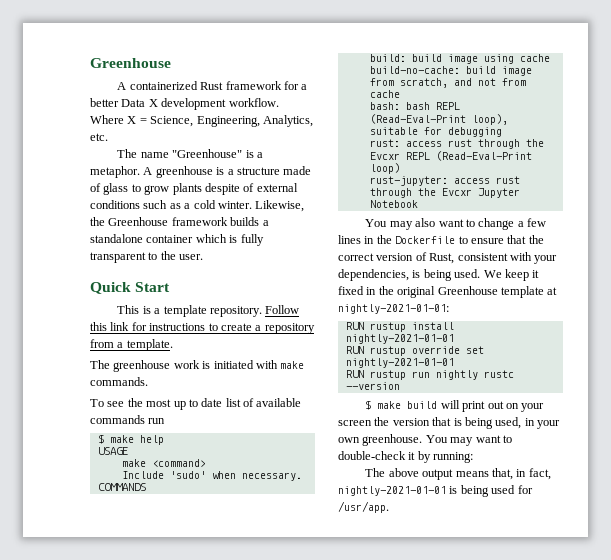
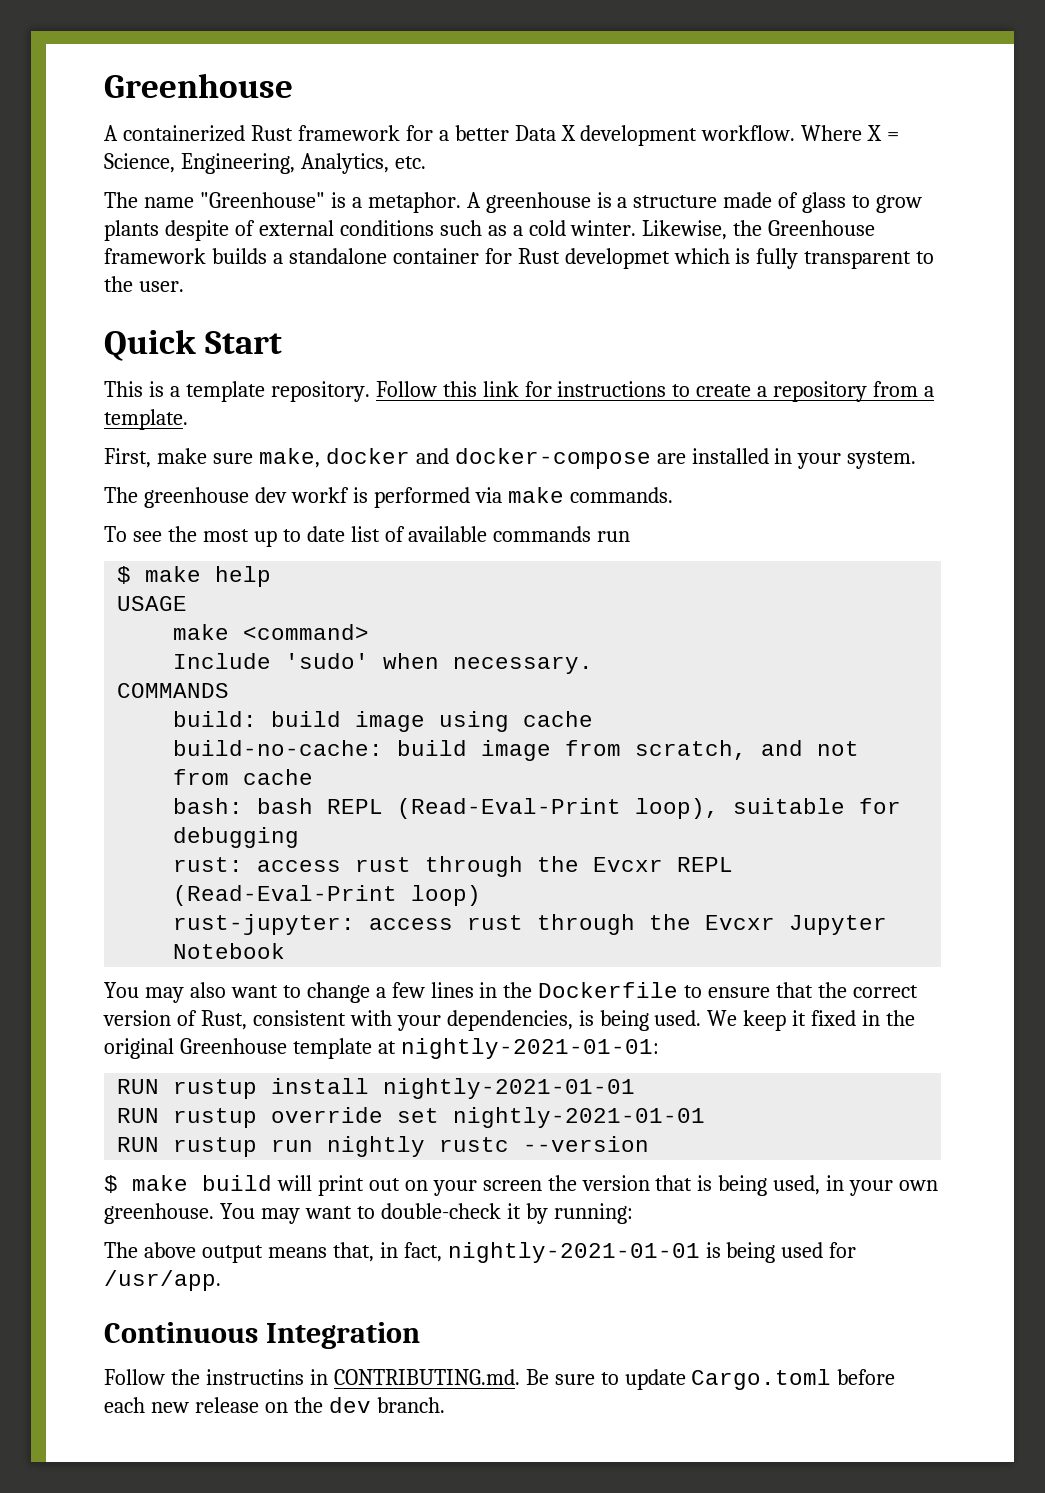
- Likewise, the Greenhouse framework builds a standalone container which is fully transparent to the user.
+ Likewise, the Greenhouse framework builds a standalone container for Rust developmet which is fully transparent to the user.
- The greenhouse work is initiated with make commands.
+ First, make sure make, docker and docker-compose are installed in your system.
+ The greenhouse dev workf is performed via make commands.
+ Continuous Integration
+ Follow the instructins in CONTRIBUTING.md. Be sure to update Cargo.toml before each new release on the dev branch.

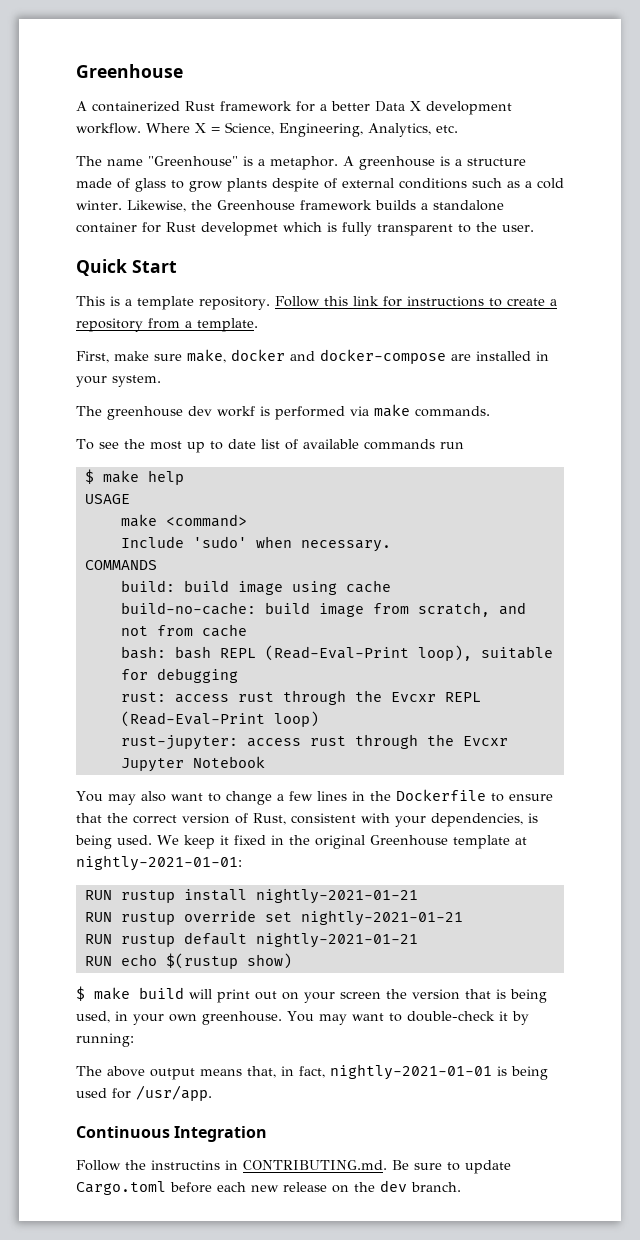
- RUN rustup install nightly-2021-01-01
+ RUN rustup install nightly-2021-01-21
- RUN rustup override set nightly-2021-01-01
- RUN rustup run nightly rustc --version
+ RUN rustup override set nightly-2021-01-21
+ RUN rustup default nightly-2021-01-21
+ RUN echo $(rustup show)

